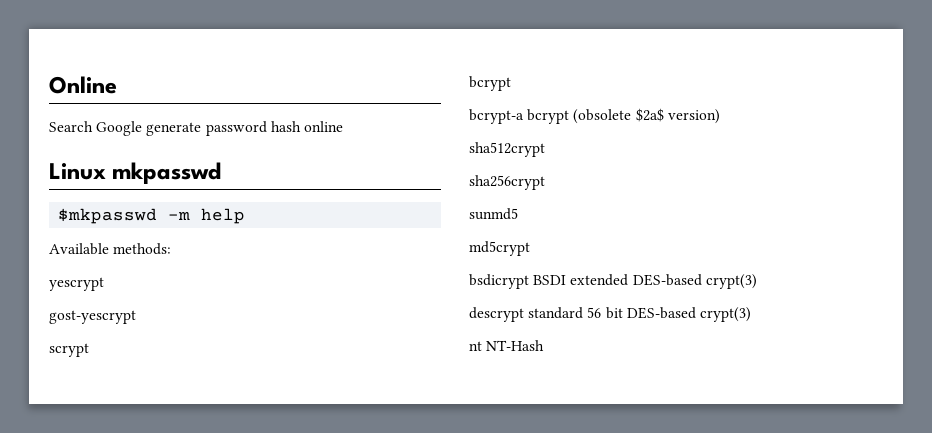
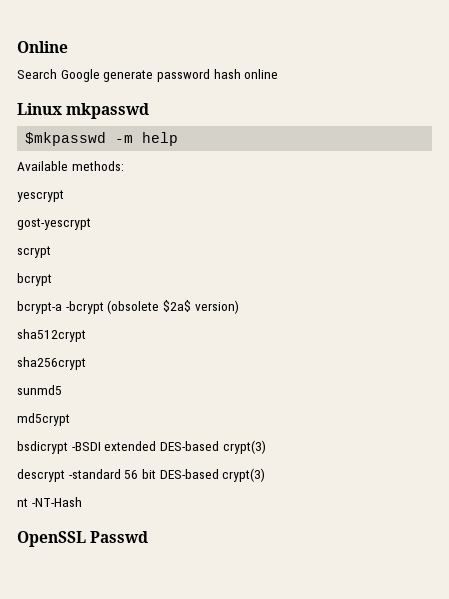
- bcrypt-a bcrypt (obsolete $2a$ version)
+ bcrypt-a -bcrypt (obsolete $2a$ version)
- bsdicrypt BSDI extended DES-based crypt(3)
+ bsdicrypt -BSDI extended DES-based crypt(3)
- descrypt standard 56 bit DES-based crypt(3)
+ descrypt -standard 56 bit DES-based crypt(3)
- nt NT-Hash
+ nt -NT-Hash
+ OpenSSL Passwd

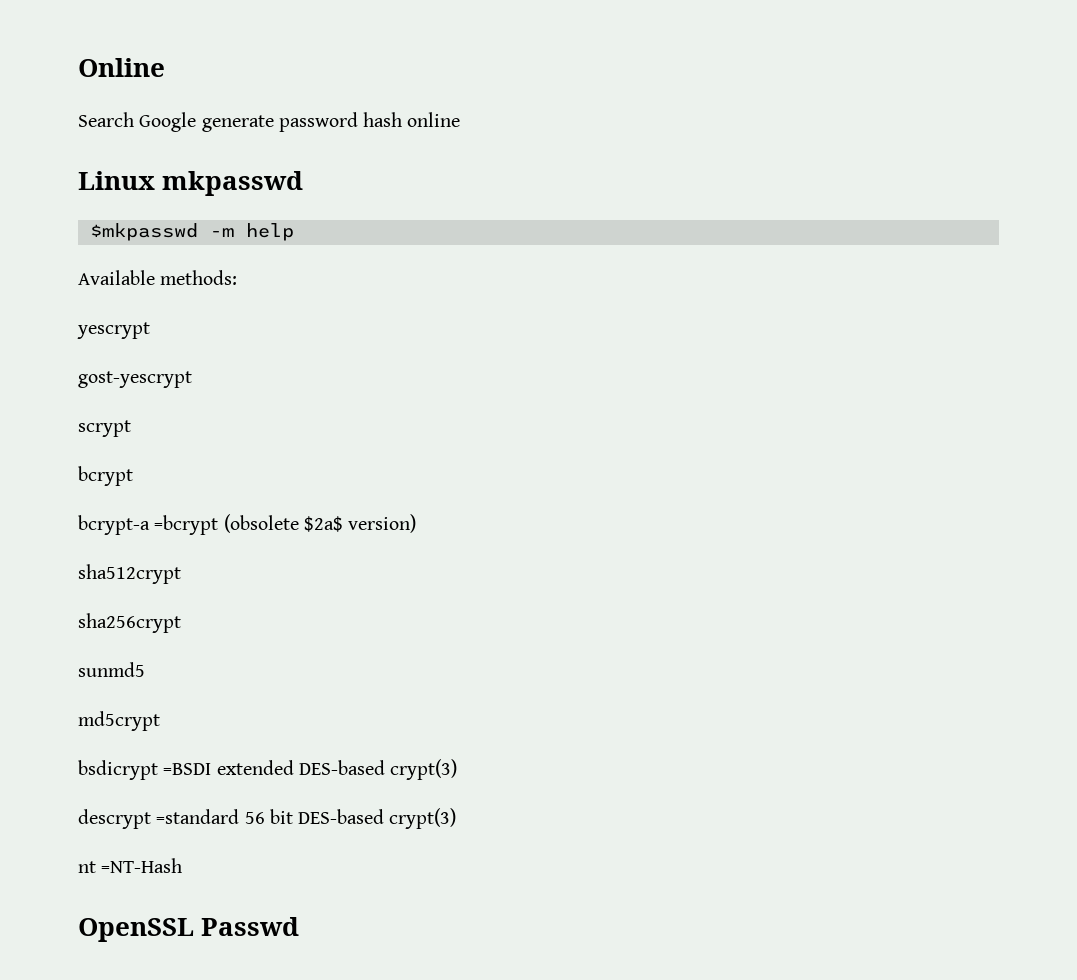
- bcrypt-a -bcrypt (obsolete $2a$ version)
+ bcrypt-a =bcrypt (obsolete $2a$ version)
- bsdicrypt -BSDI extended DES-based crypt(3)
+ bsdicrypt =BSDI extended DES-based crypt(3)
- descrypt -standard 56 bit DES-based crypt(3)
+ descrypt =standard 56 bit DES-based crypt(3)
- nt -NT-Hash
+ nt =NT-Hash

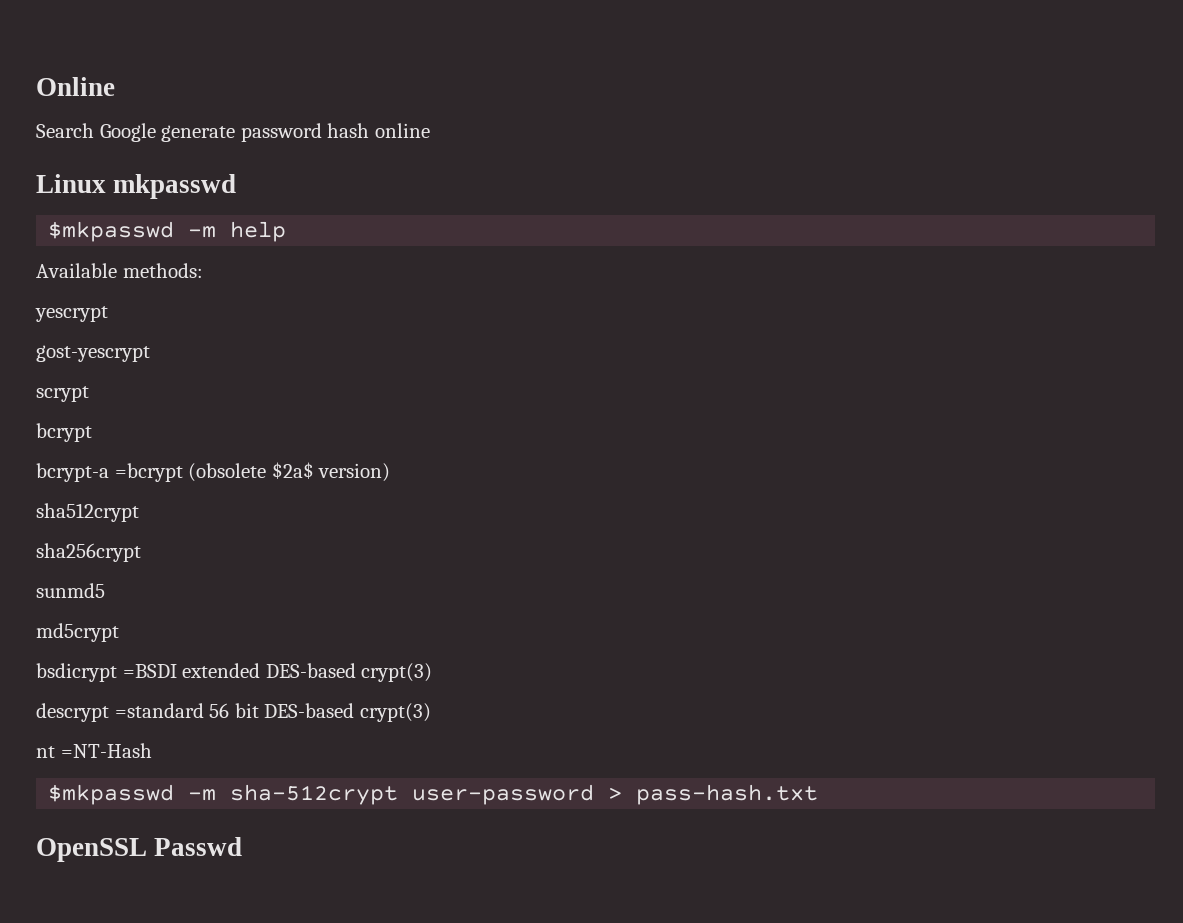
+ $mkpasswd -m sha-512crypt user-password > pass-hash.txt

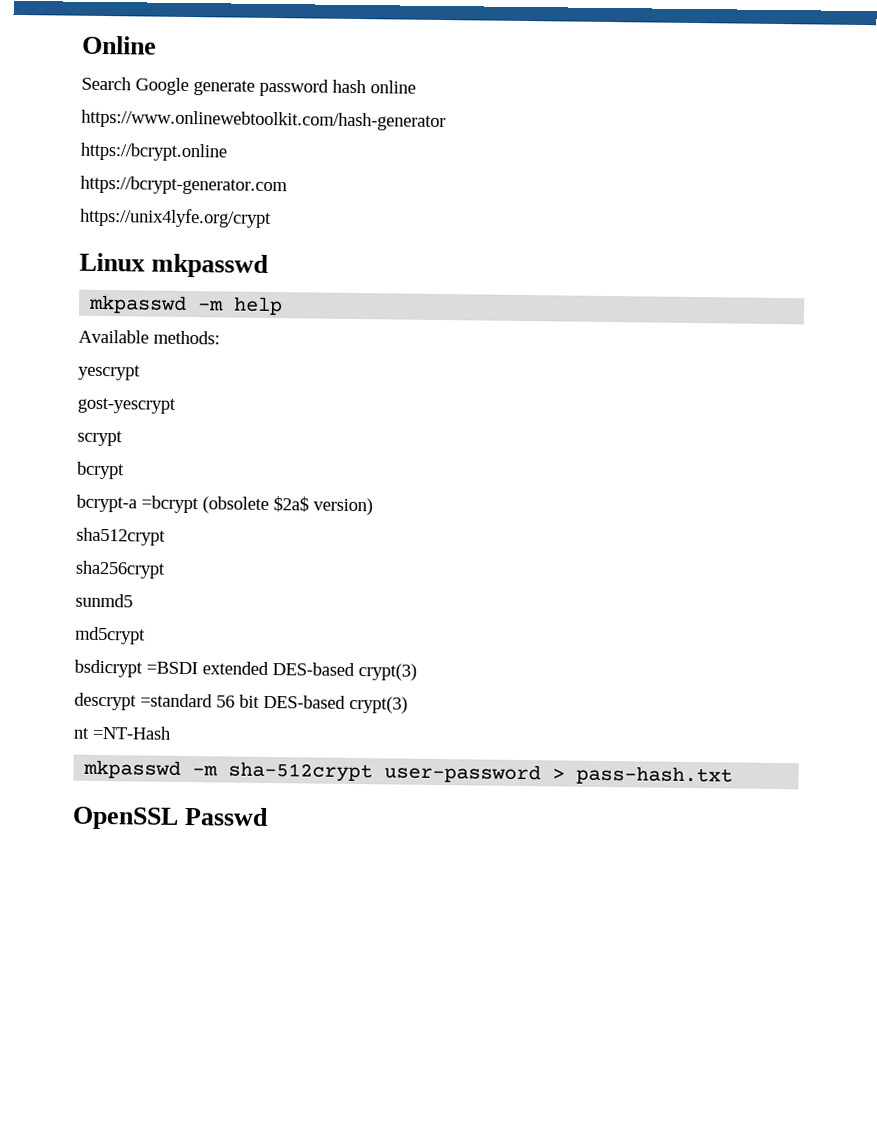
+ https://www.onlinewebtoolkit.com/hash-generator
+ https://bcrypt.online
+ https://bcrypt-generator.com
+ https://unix4lyfe.org/crypt
- $mkpasswd -m help
+ mkpasswd -m help
- $mkpasswd -m sha-512crypt user-password > pass-hash.txt
+ mkpasswd -m sha-512crypt user-password > pass-hash.txt

